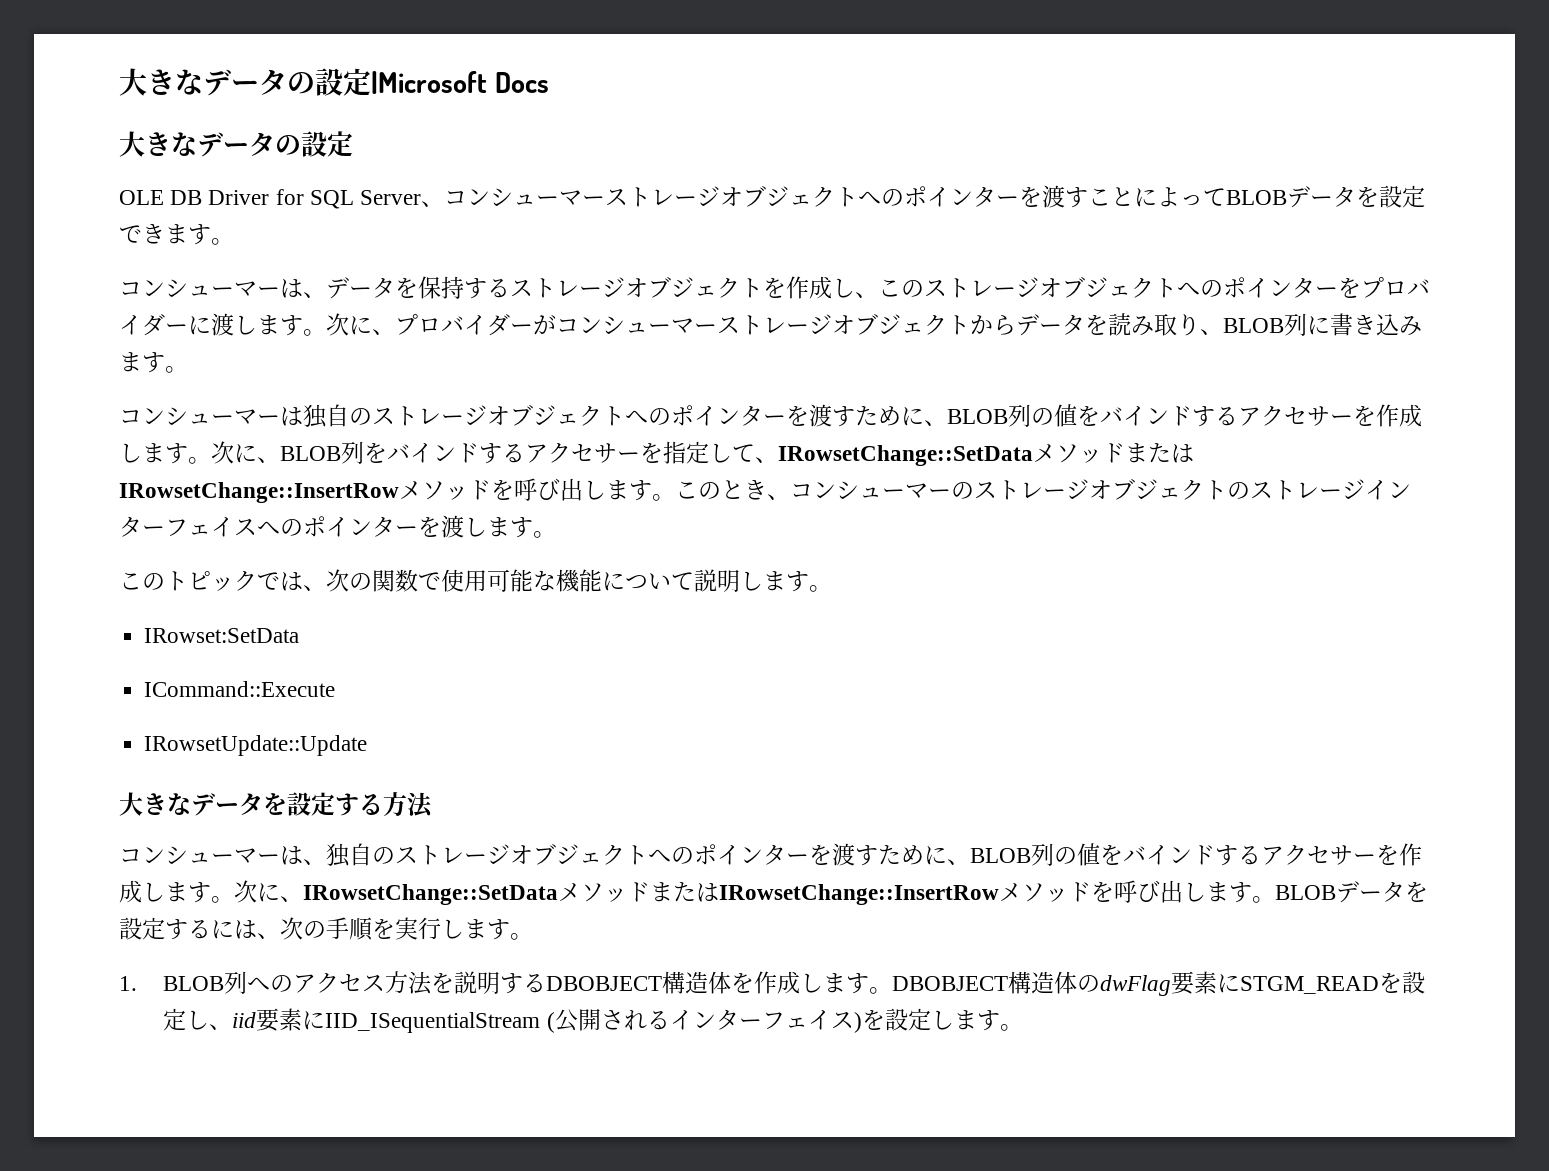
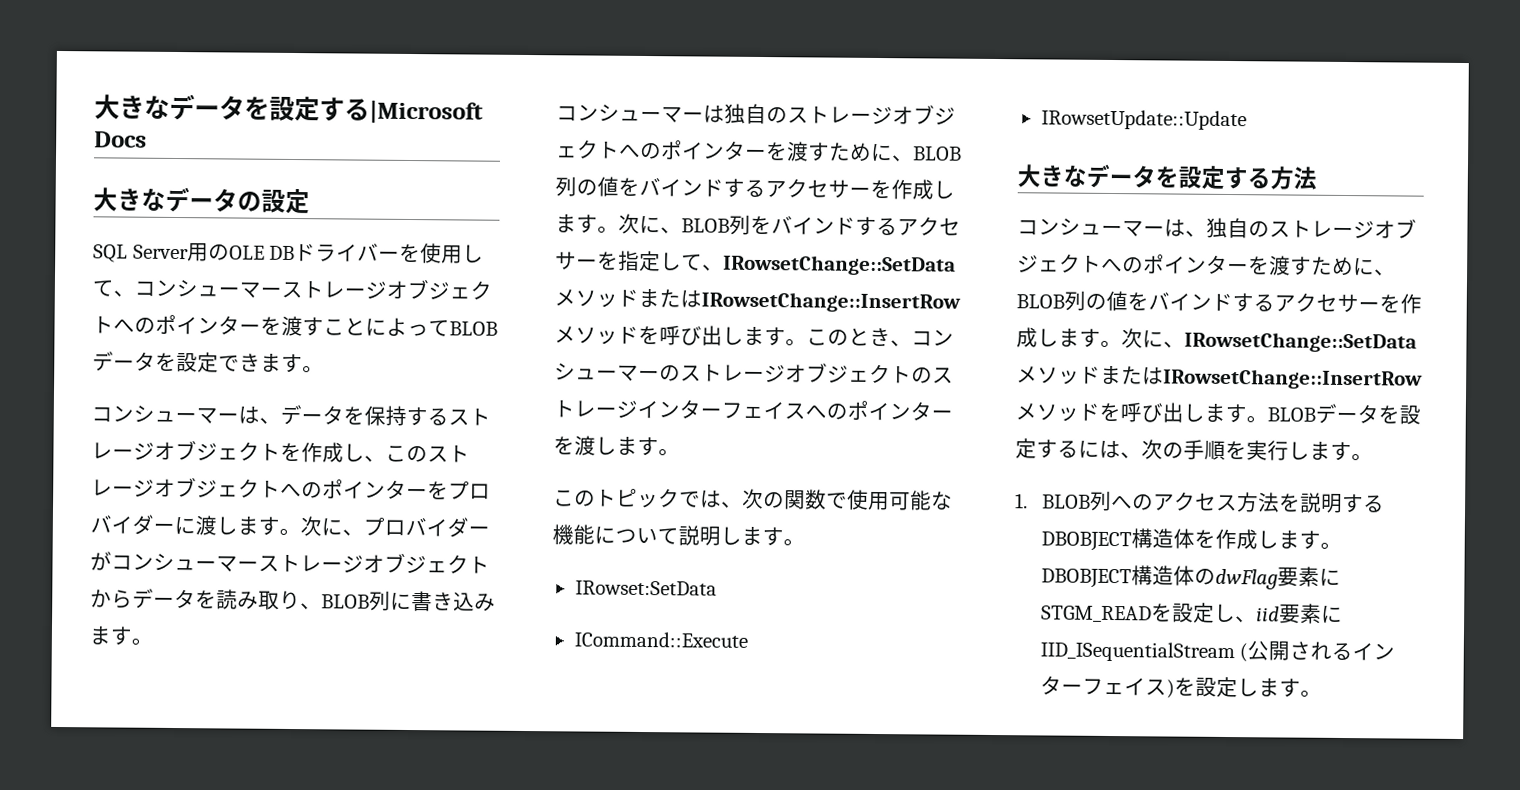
- 大きなデータの設定|Microsoft Docs
+ 大きなデータを設定する|Microsoft Docs
- OLE DB Driver for SQL Server、コンシューマーストレージオブジェクトへのポインターを渡すことによってBLOBデータを設定できます。
+ SQL Server用のOLE DBドライバーを使用して、コンシューマーストレージオブジェクトへのポインターを渡すことによってBLOBデータを設定できます。

